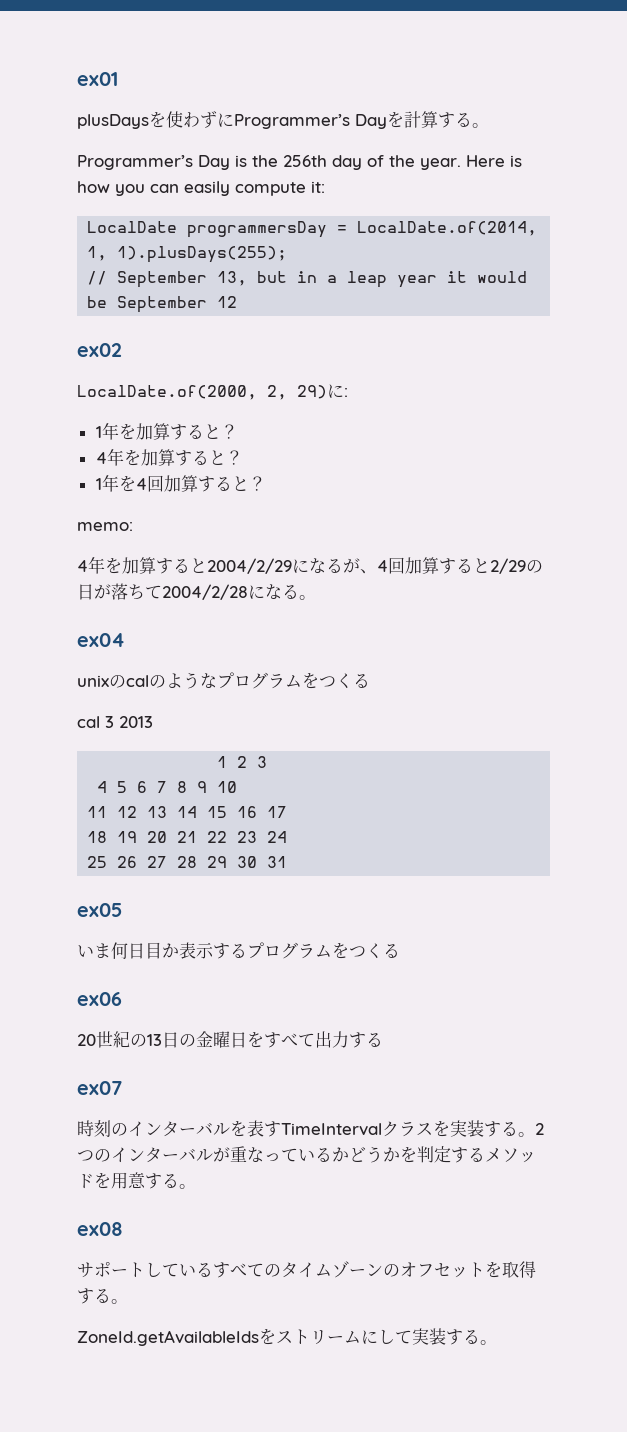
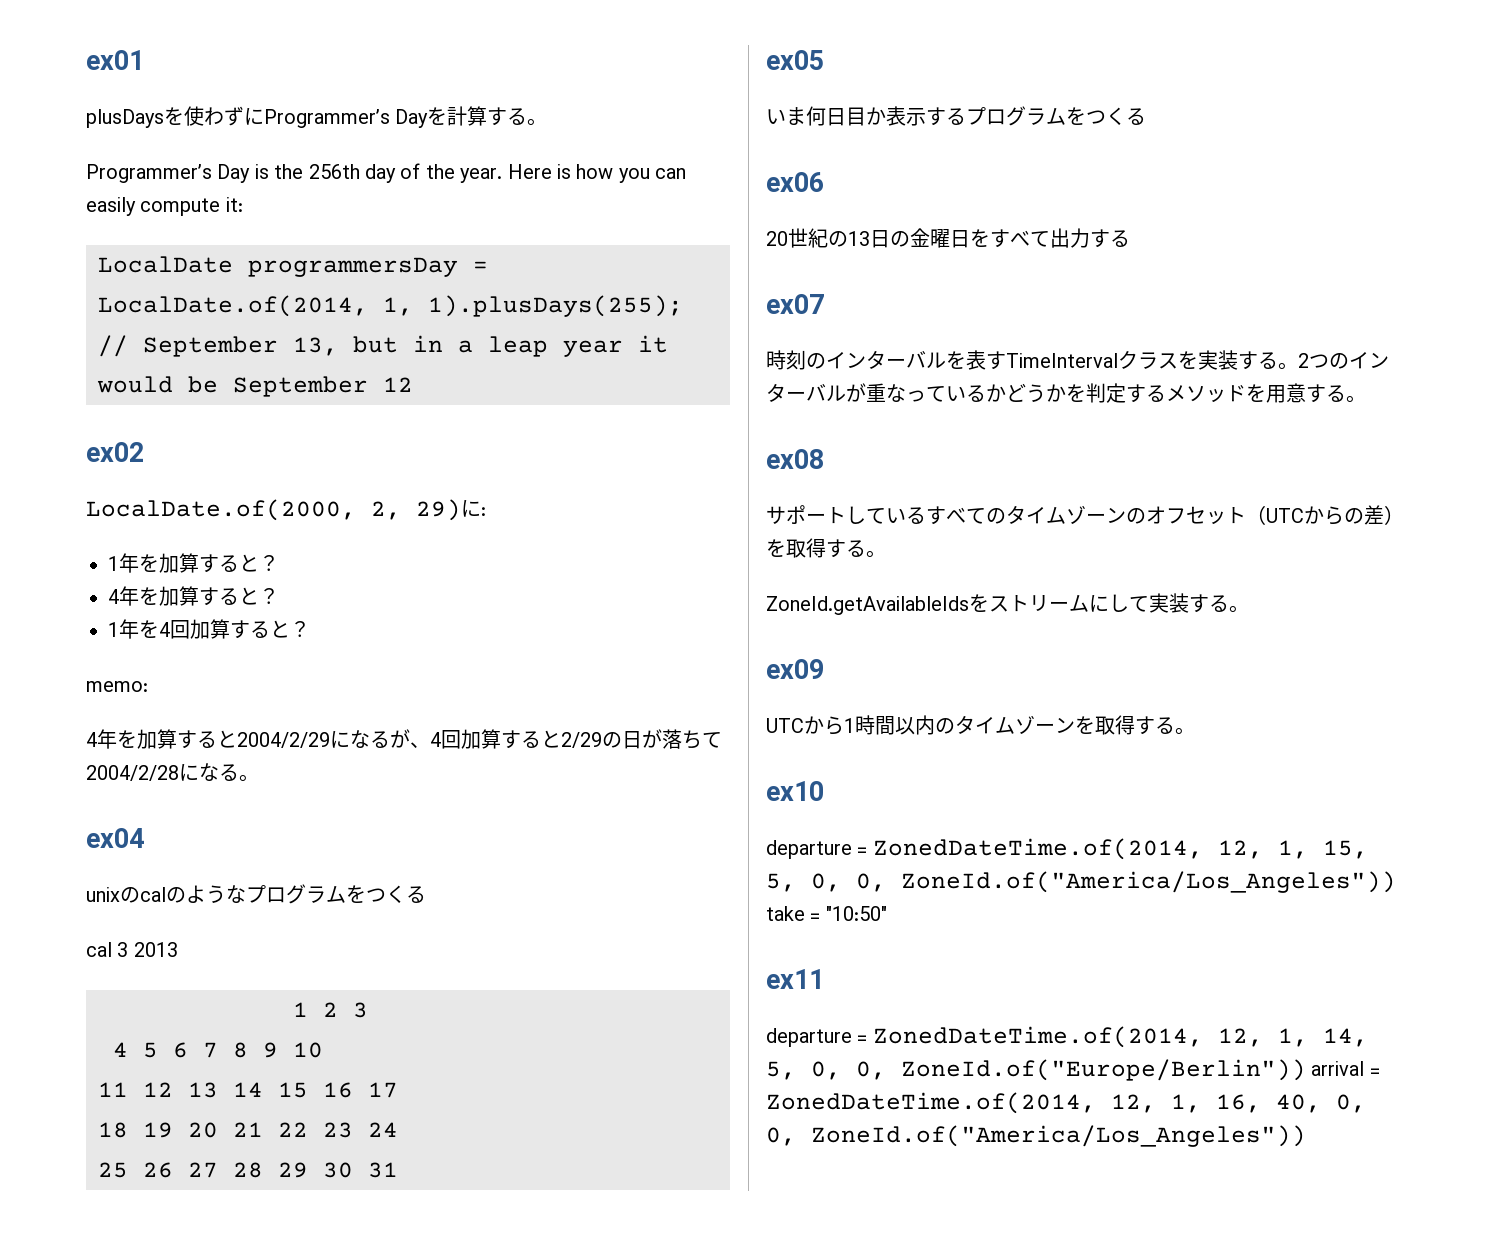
- サポートしているすべてのタイムゾーンのオフセットを取得する。
+ サポートしているすべてのタイムゾーンのオフセット（UTCからの差）を取得する。
+ ex09
+ UTCから1時間以内のタイムゾーンを取得する。
+ ex10
+ departure = ZonedDateTime.of(2014, 12, 1, 15, 5, 0, 0, ZoneId.of("America/Los_Angeles")) take = "10:50"
+ ex11
+ departure = ZonedDateTime.of(2014, 12, 1, 14, 5, 0, 0, ZoneId.of("Europe/Berlin")) arrival = ZonedDateTime.of(2014, 12, 1, 16, 40, 0, 0, ZoneId.of("America/Los_Angeles"))

